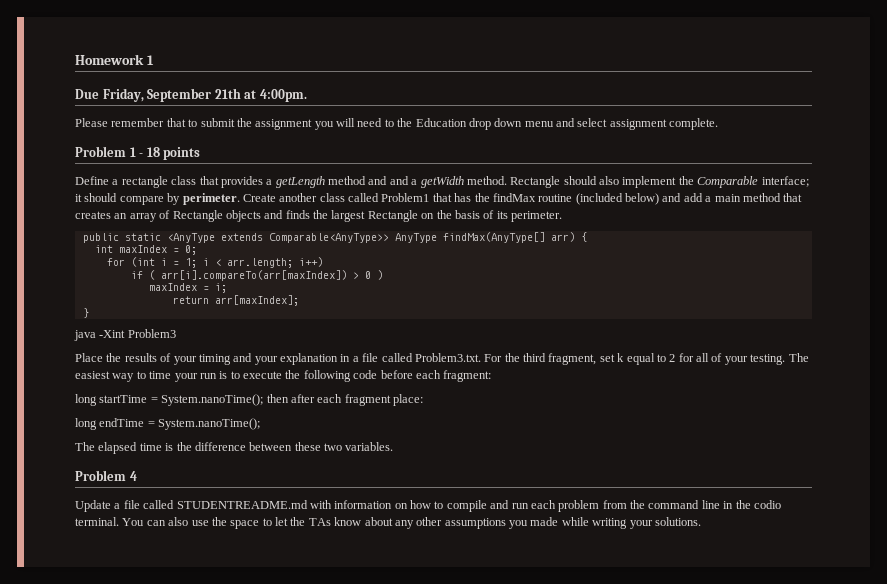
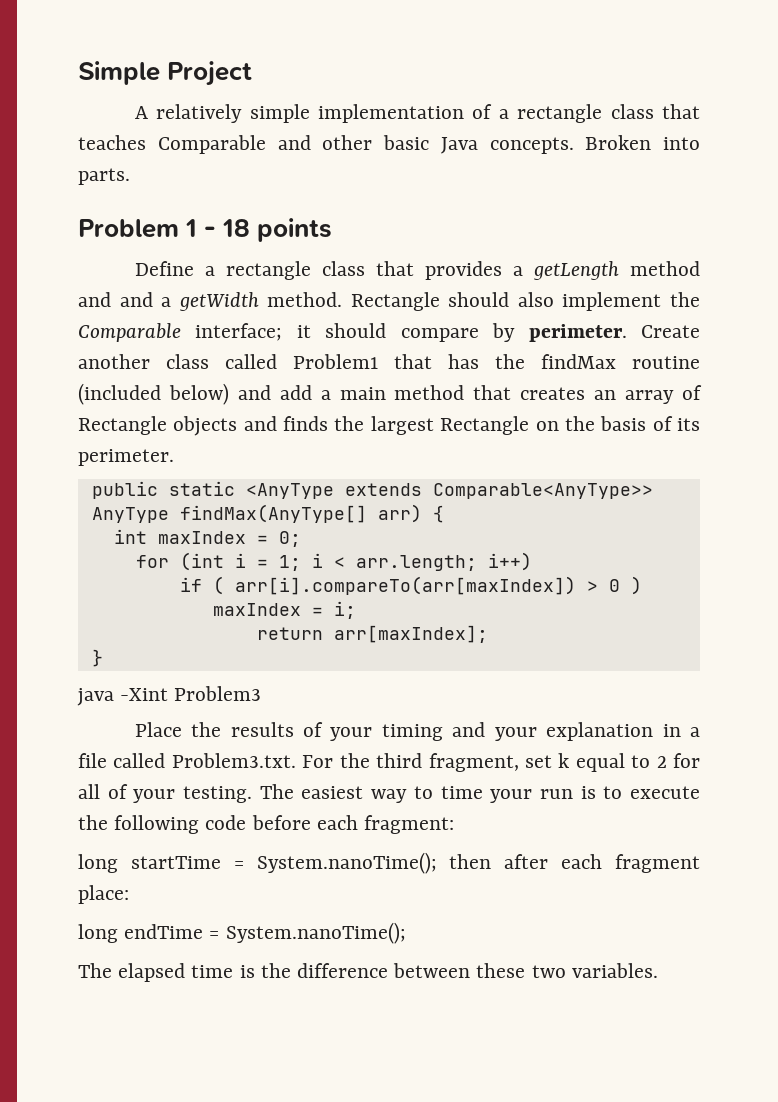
- Homework 1
- Due Friday, September 21th at 4:00pm.
- Please remember that to submit the assignment you will need to the Education drop down menu and select assignment complete.
+ Simple Project
+ A relatively simple implementation of a rectangle class that teaches Comparable and other basic Java concepts. Broken into parts.
- Problem 4
- Update a file called STUDENTREADME.md with information on how to compile and run each problem from the command line in the codio terminal. You can also use the space to let the TAs know about any other assumptions you made while writing your solutions.

